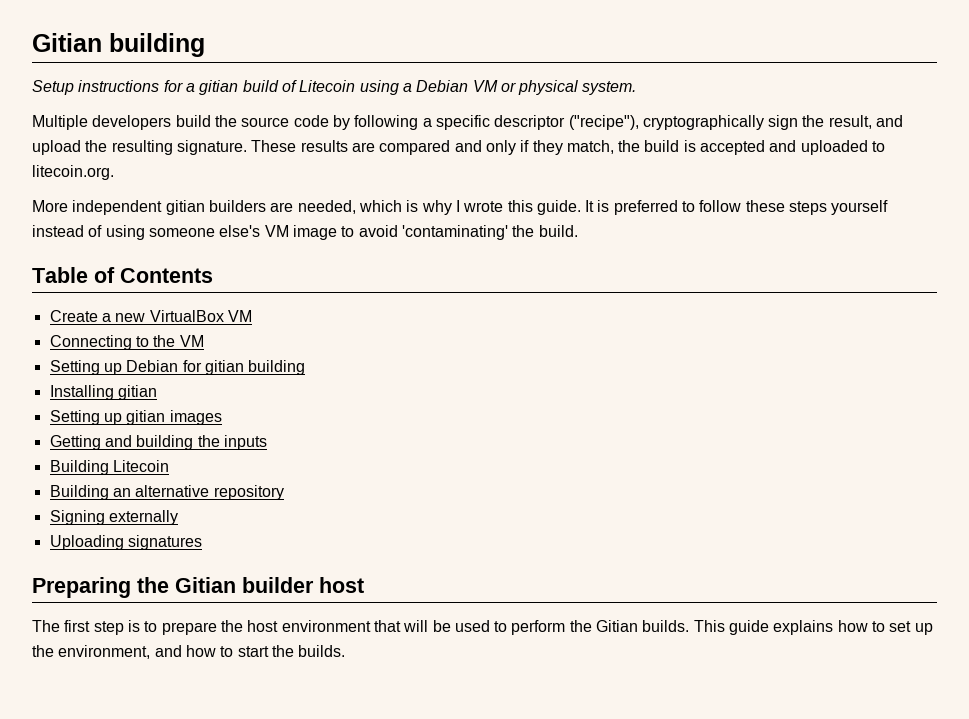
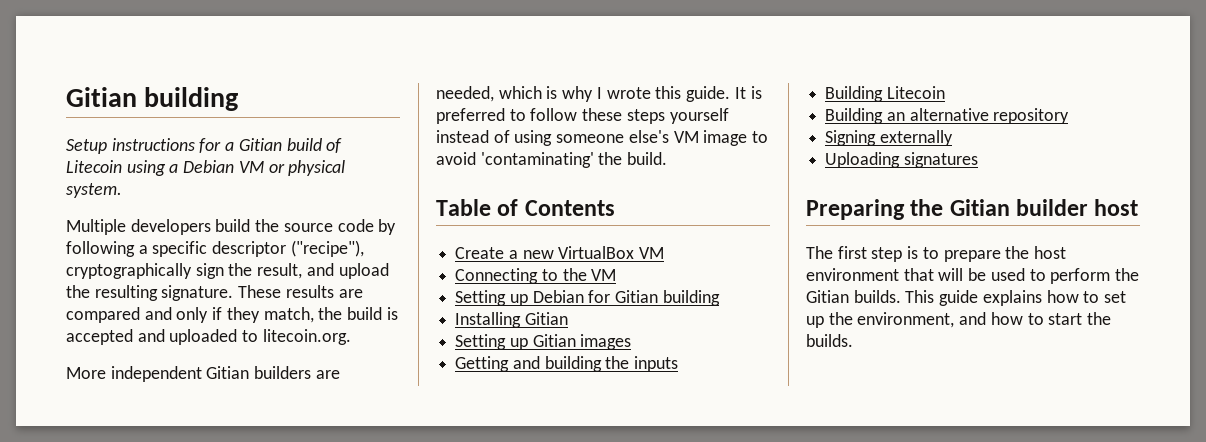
- Setup instructions for a gitian build of Litecoin using a Debian VM or physical system.
+ Setup instructions for a Gitian build of Litecoin using a Debian VM or physical system.
- More independent gitian builders are needed, which is why I wrote this guide.
+ More independent Gitian builders are needed, which is why I wrote this guide.
- Setting up Debian for gitian building
+ Setting up Debian for Gitian building
- Installing gitian
- Setting up gitian images
+ Installing Gitian
+ Setting up Gitian images

